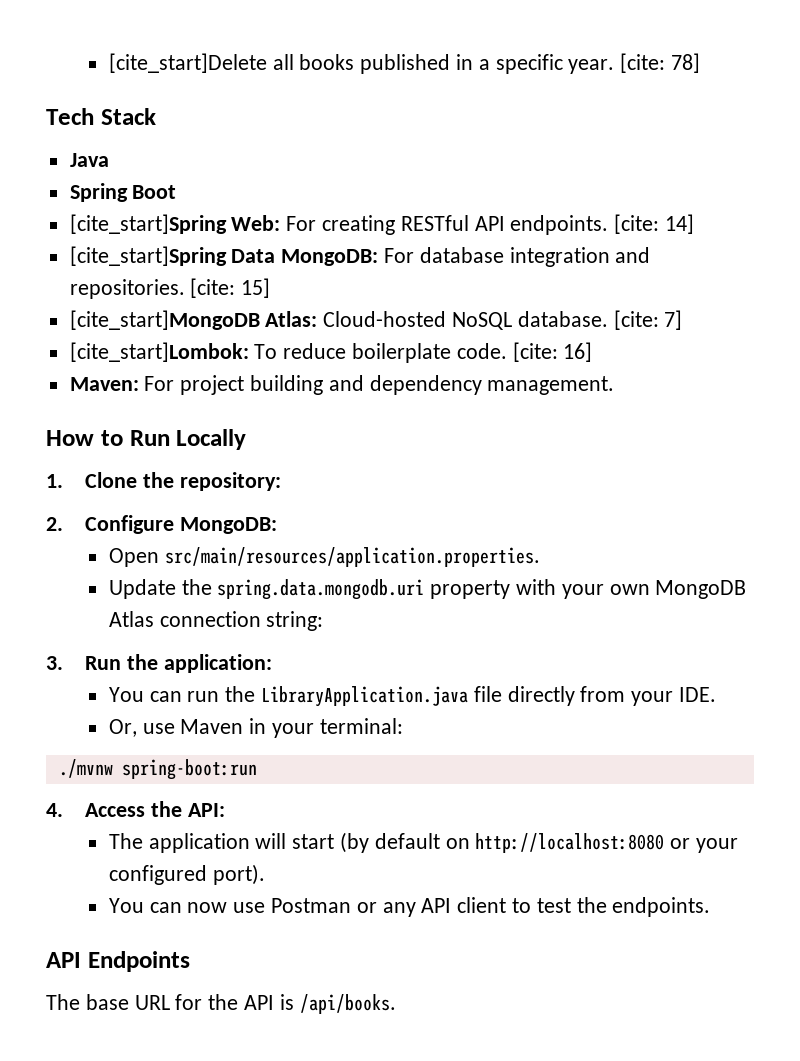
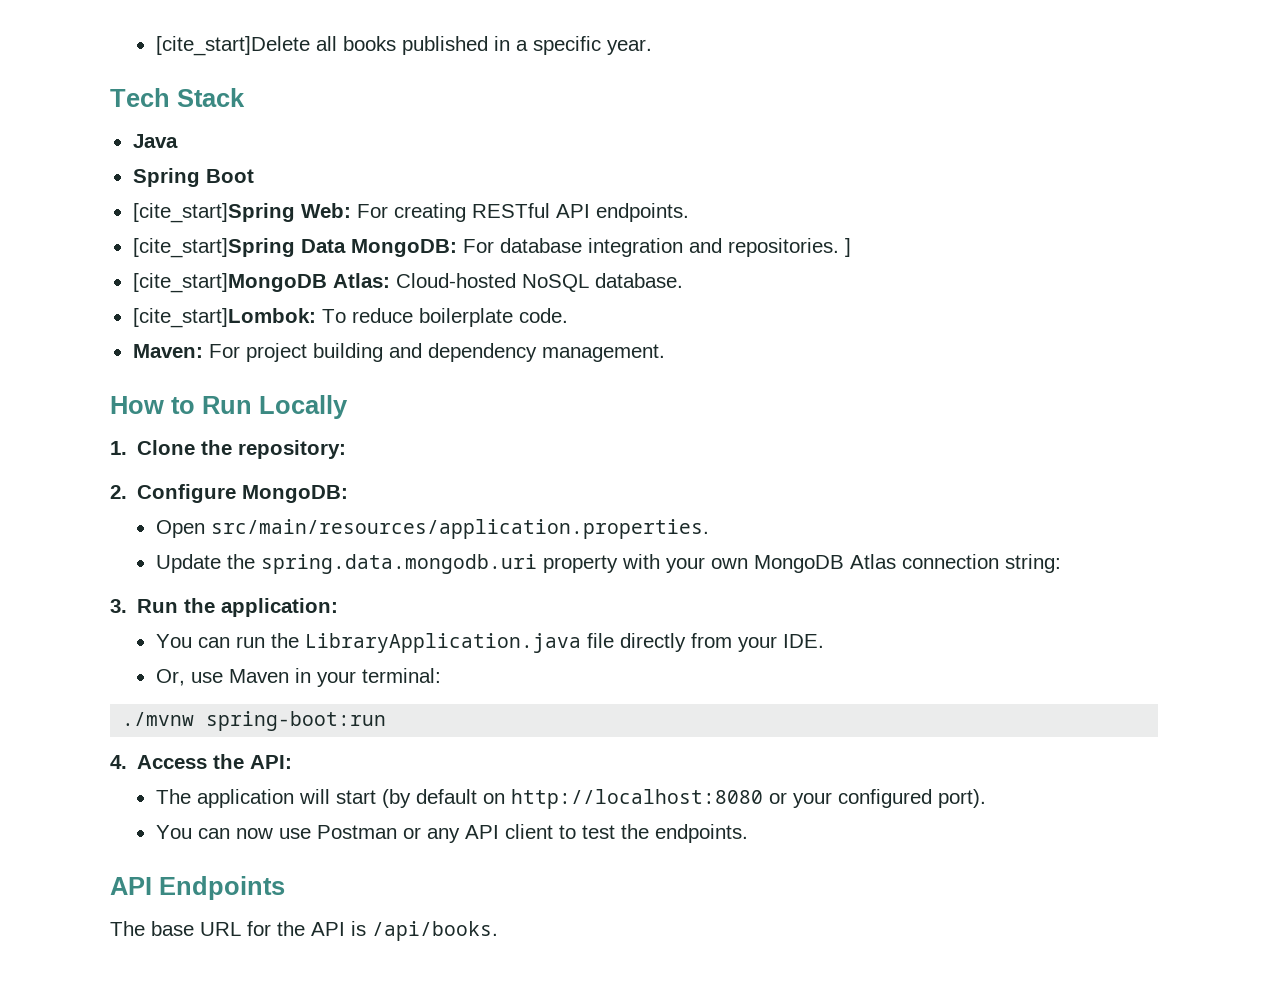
- [cite: 78]
- [cite: 14]
- [cite_start]Spring Data MongoDB: For database integration and repositories. [cite: 15]
+ [cite_start]Spring Data MongoDB: For database integration and repositories. ]
- [cite: 7]
- [cite: 16]

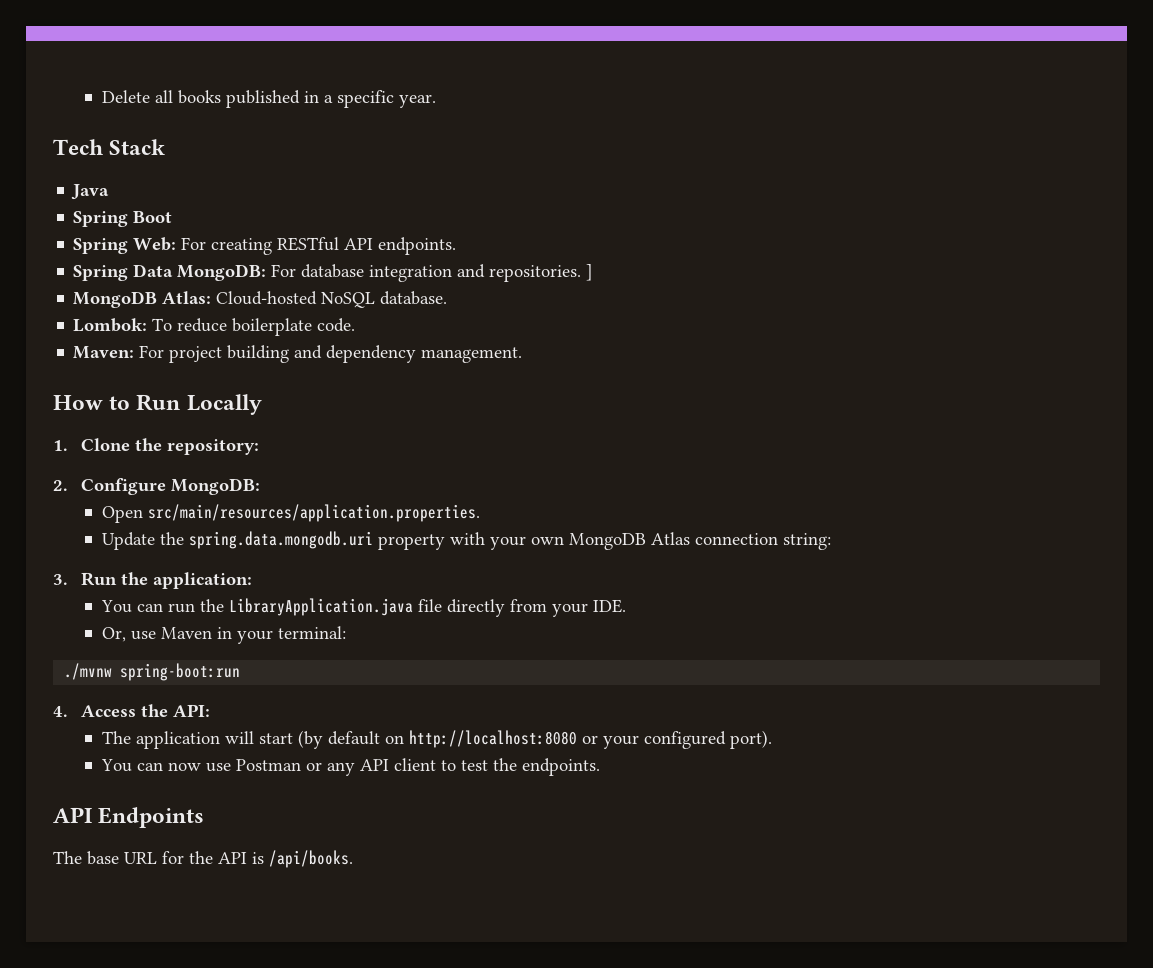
- [cite_start]Delete all books published in a specific year.
+ Delete all books published in a specific year.
- [cite_start]Spring Web: For creating RESTful API endpoints.
+ Spring Web: For creating RESTful API endpoints.
- [cite_start]Spring Data MongoDB: For database integration and repositories. ]
+ Spring Data MongoDB: For database integration and repositories. ]
- [cite_start]MongoDB Atlas: Cloud-hosted NoSQL database.
+ MongoDB Atlas: Cloud-hosted NoSQL database.
- [cite_start]Lombok: To reduce boilerplate code.
+ Lombok: To reduce boilerplate code.

